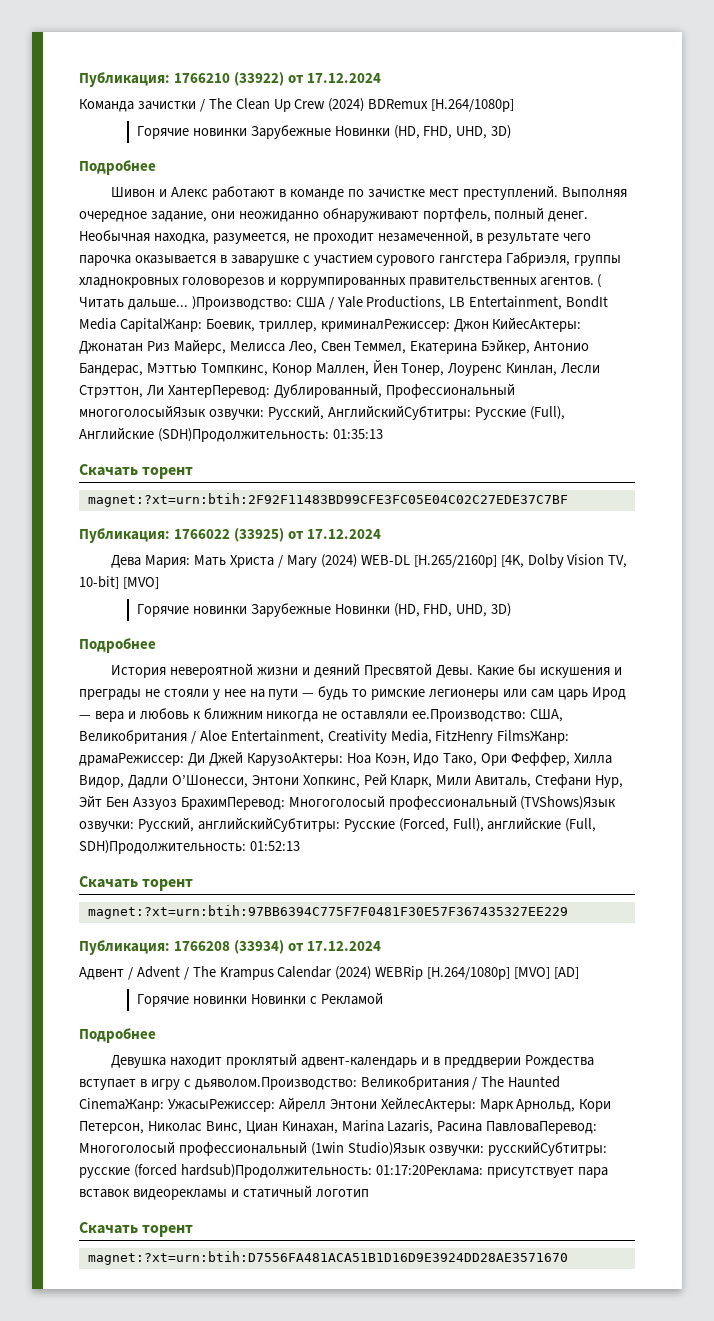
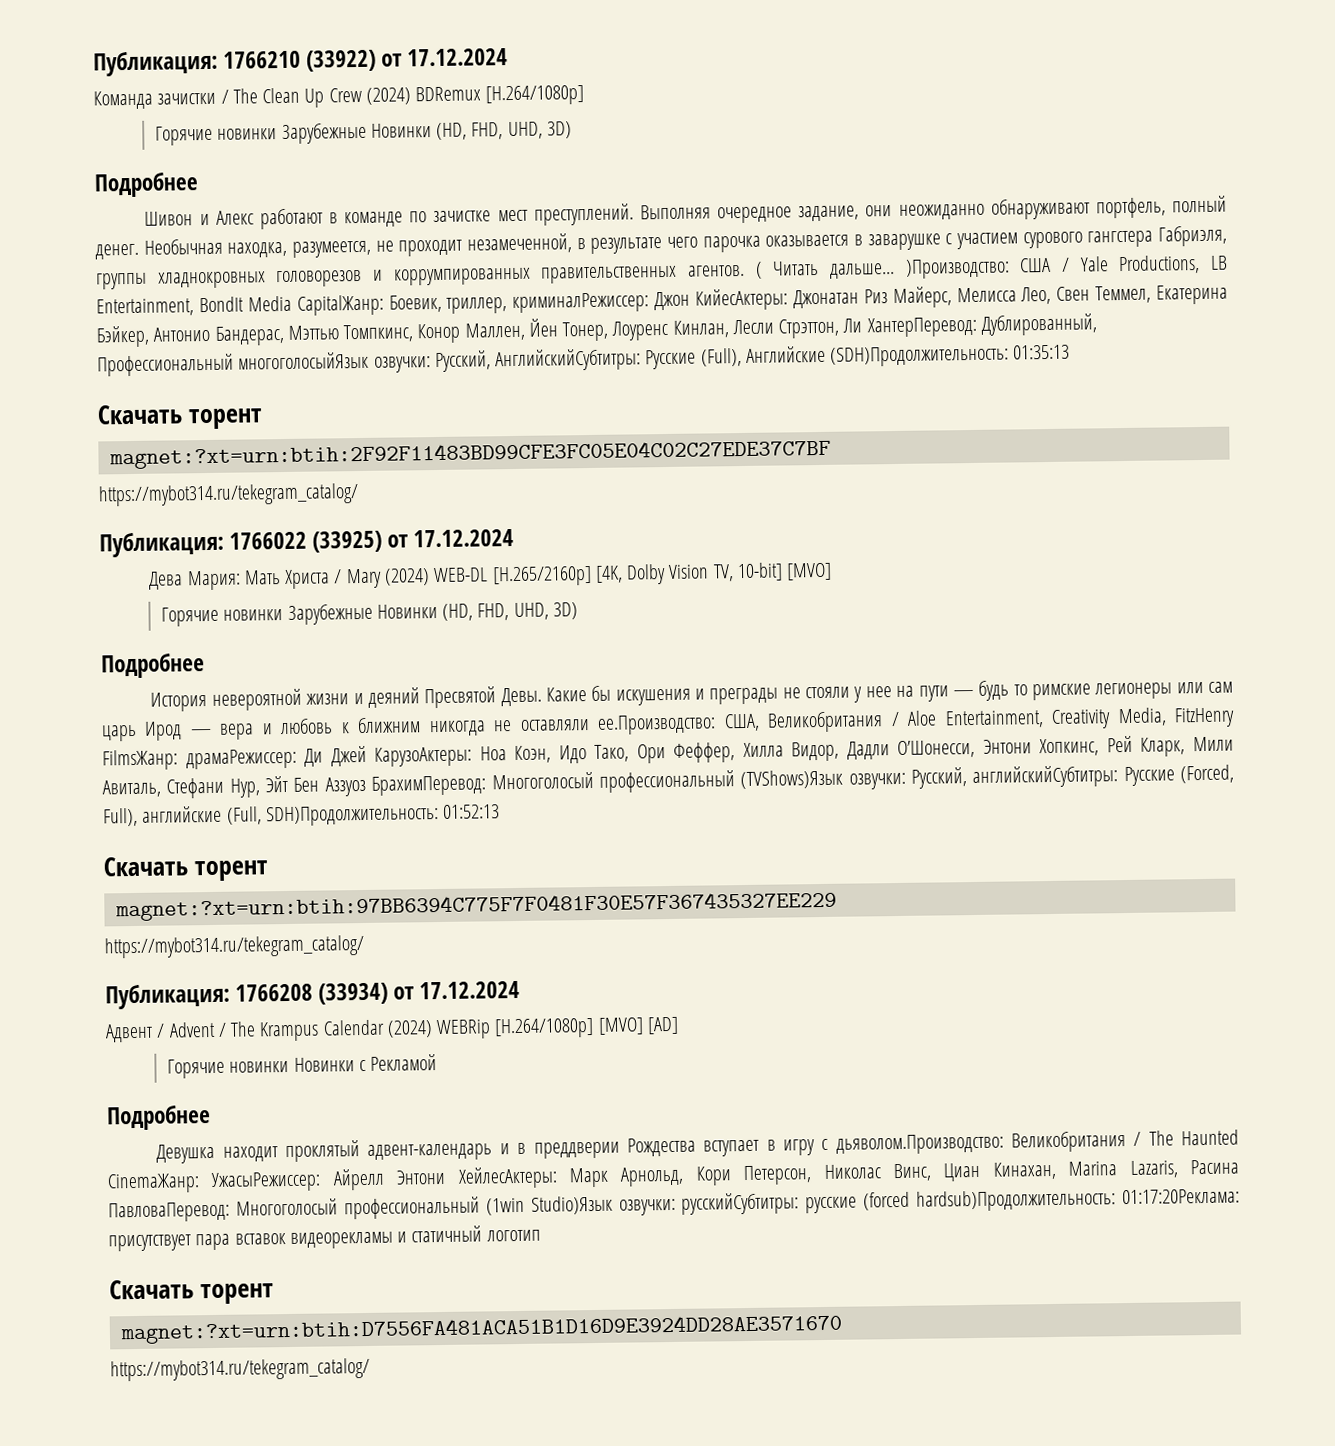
  magnet:?xt=urn:btih:2F92F11483BD99CFE3FC05E04C02C27EDE37C7BF
+ https://mybot314.ru/tekegram_catalog/
  magnet:?xt=urn:btih:97BB6394C775F7F0481F30E57F367435327EE229
+ https://mybot314.ru/tekegram_catalog/
  magnet:?xt=urn:btih:D7556FA481ACA51B1D16D9E3924DD28AE3571670
+ https://mybot314.ru/tekegram_catalog/

